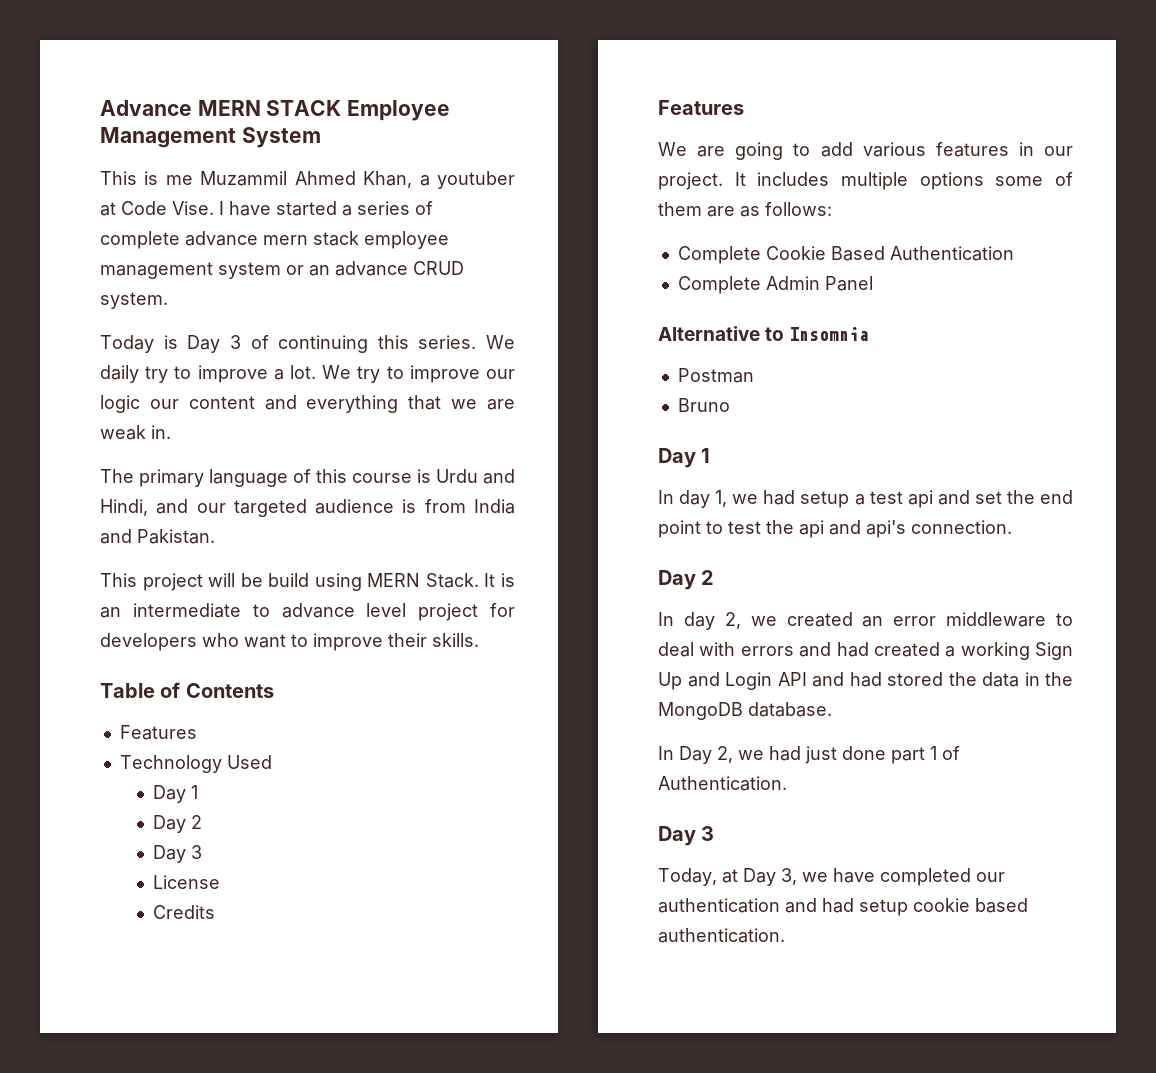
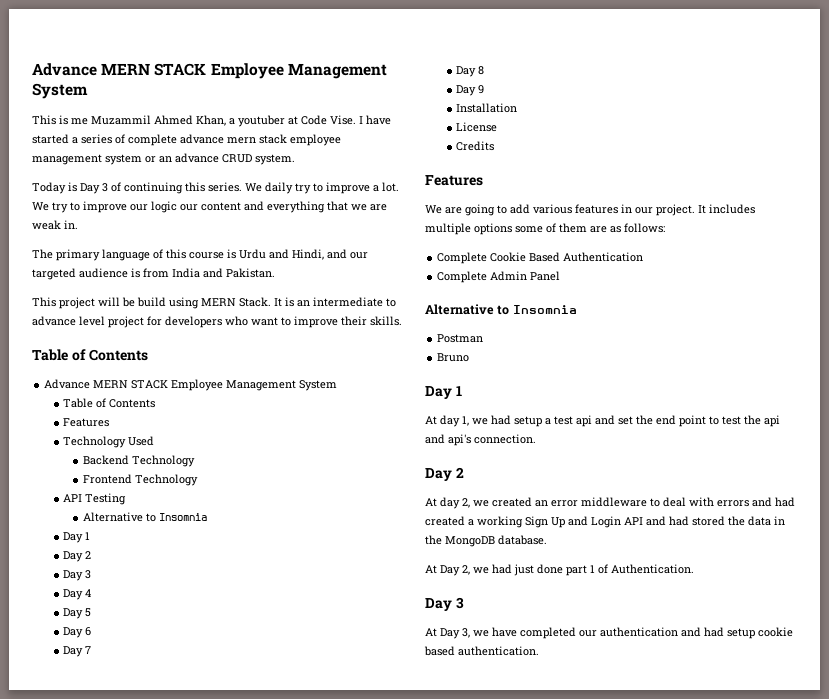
  It is an intermediate to advance level project for developers who want to improve their skills.
+ Table of Contents
+ Advance MERN STACK Employee Management System
  Table of Contents
  Features
  Technology Used
+ Backend Technology
+ Frontend Technology
+ API Testing
+ Alternative to Insomnia
+ Day 4
+ Day 5
+ Day 6
+ Day 7
+ Day 8
+ Day 9
+ Installation
- In day 1, we had setup a test api and set the end point to test the api and api's connection.
+ At day 1, we had setup a test api and set the end point to test the api and api's connection.
- In day 2, we created an error middleware to deal with errors and had created a working Sign Up and Login API and had stored the data in the MongoDB database.
+ At day 2, we created an error middleware to deal with errors and had created a working Sign Up and Login API and had stored the data in the MongoDB database.
- In Day 2, we had just done part 1 of Authentication.
+ At Day 2, we had just done part 1 of Authentication.
- Today, at Day 3, we have completed our authentication and had setup cookie based authentication.
+ At Day 3, we have completed our authentication and had setup cookie based authentication.

